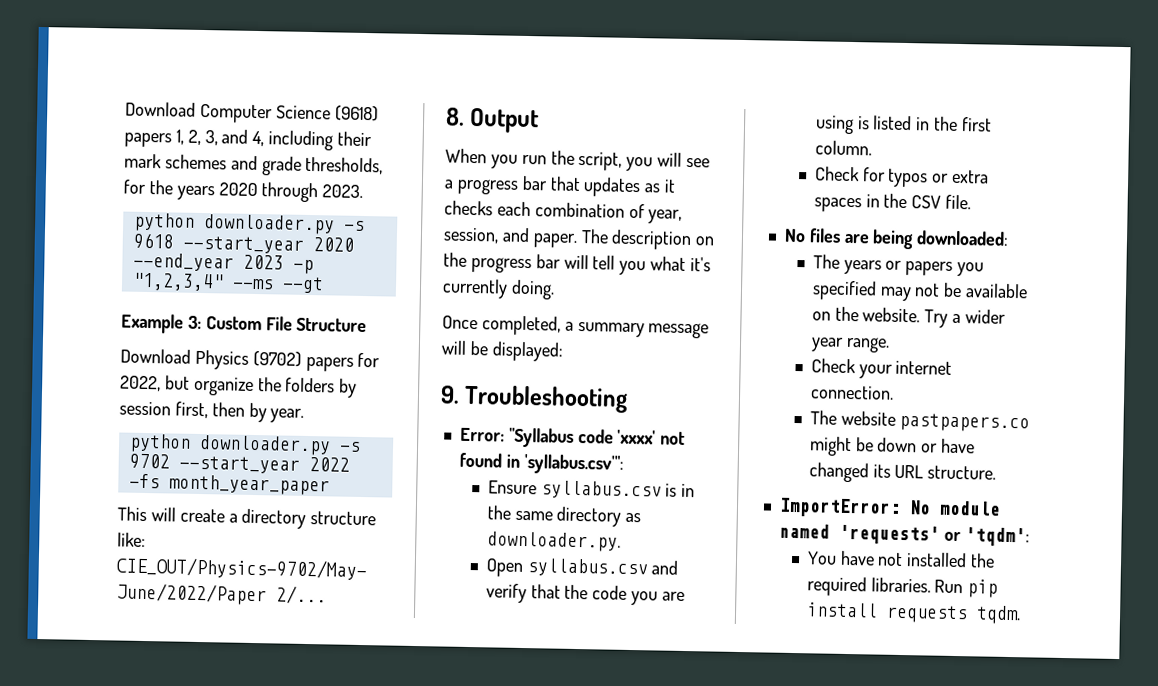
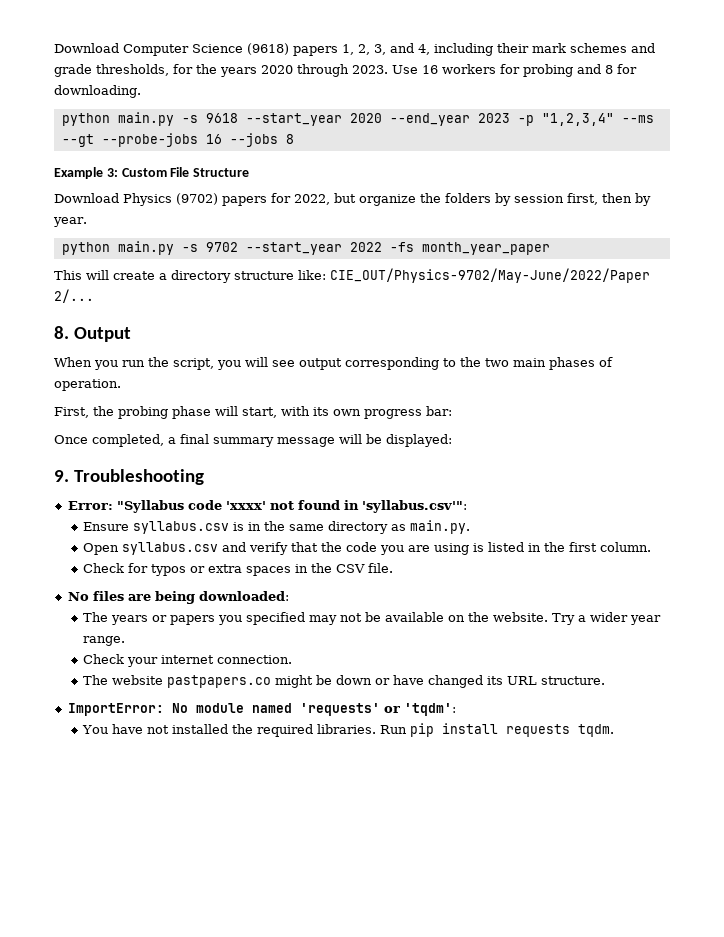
- Download Computer Science (9618) papers 1, 2, 3, and 4, including their mark schemes and grade thresholds, for the years 2020 through 2023.
- python downloader.py -s 9618 --start_year 2020 --end_year 2023 -p "1,2,3,4" --ms --gt
+ Download Computer Science (9618) papers 1, 2, 3, and 4, including their mark schemes and grade thresholds, for the years 2020 through 2023. Use 16 workers for probing and 8 for downloading.
+ python main.py -s 9618 --start_year 2020 --end_year 2023 -p "1,2,3,4" --ms --gt --probe-jobs 16 --jobs 8
- python downloader.py -s 9702 --start_year 2022 -fs month_year_paper
+ python main.py -s 9702 --start_year 2022 -fs month_year_paper
- When you run the script, you will see a progress bar that updates as it checks each combination of year, session, and paper. The description on the progress bar will tell you what it's currently doing.
+ When you run the script, you will see output corresponding to the two main phases of operation.
+ First, the probing phase will start, with its own progress bar:
- Once completed, a summary message will be displayed:
+ Once completed, a final summary message will be displayed:
- Ensure syllabus.csv is in the same directory as downloader.py.
+ Ensure syllabus.csv is in the same directory as main.py.

